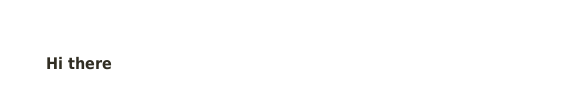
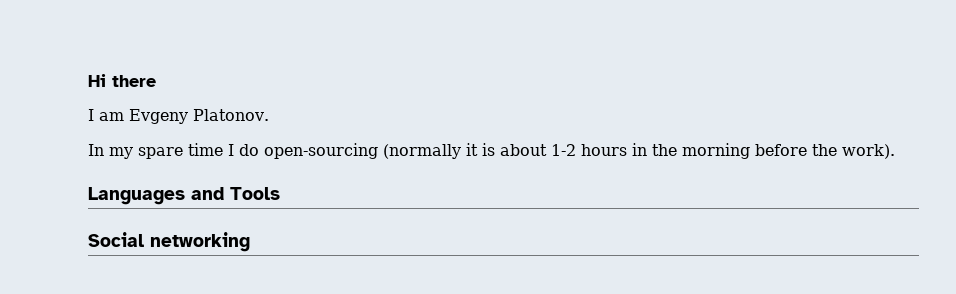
+ I am Evgeny Platonov.
+ In my spare time I do open-sourcing (normally it is about 1-2 hours in the morning before the work).
+ Languages and Tools
+ Social networking

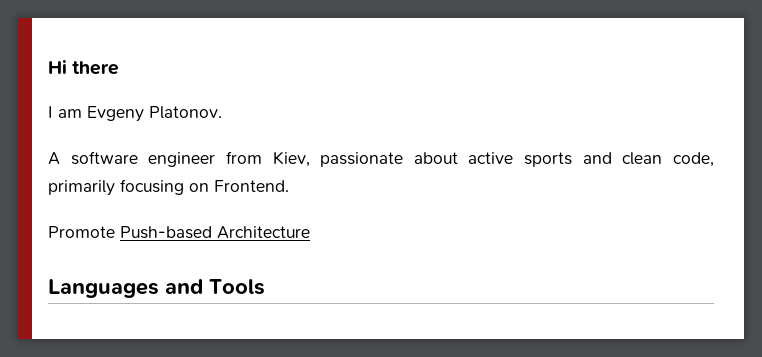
- In my spare time I do open-sourcing (normally it is about 1-2 hours in the morning before the work).
+ A software engineer from Kiev, passionate about active sports and clean code, primarily focusing on Frontend.
+ Promote Push-based Architecture
- Social networking

